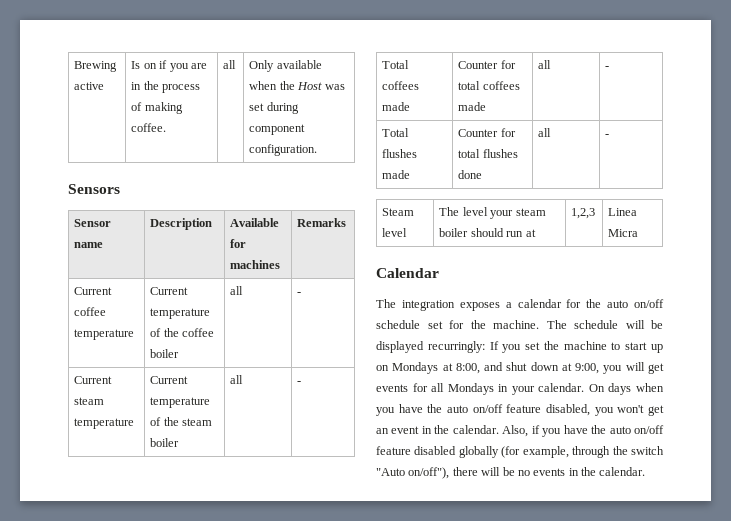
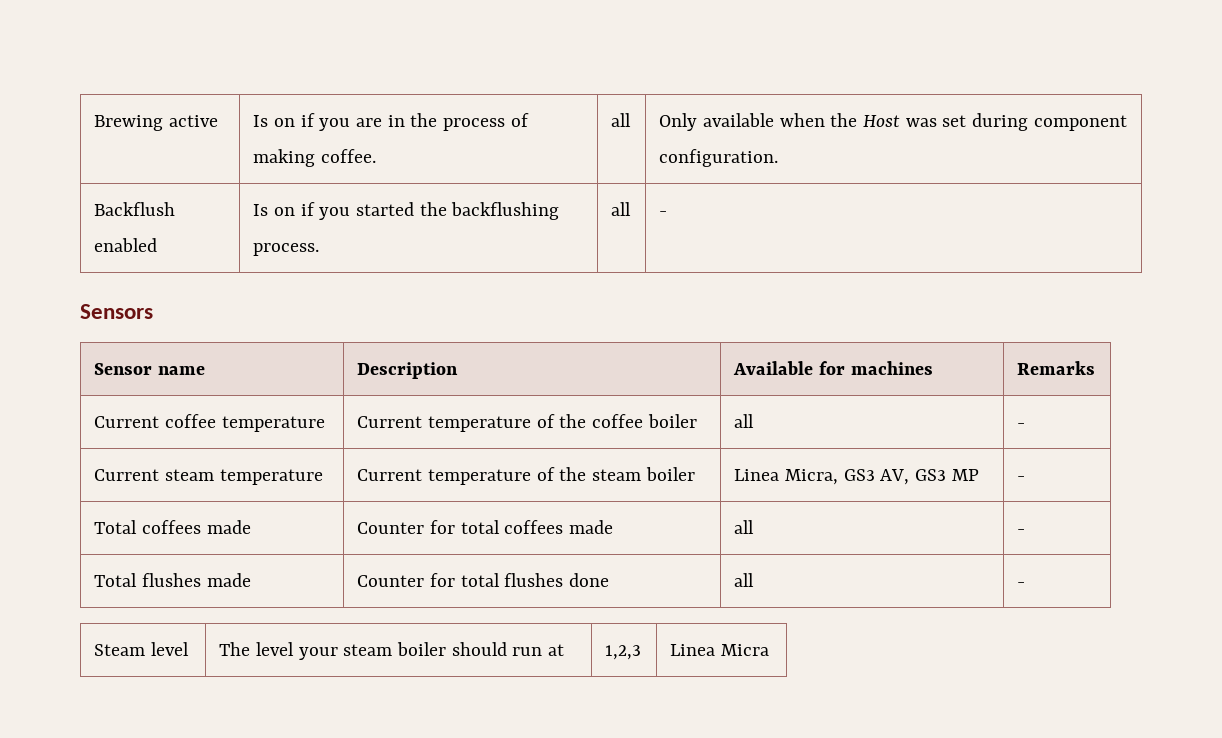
+ Backflush enabled | Is on if you started the backflushing process. | all | -
- Current steam temperature | Current temperature of the steam boiler | all | -
+ Current steam temperature | Current temperature of the steam boiler | Linea Micra, GS3 AV, GS3 MP | -
- Calendar
- The integration exposes a calendar for the auto on/off schedule set for the machine. The schedule will be displayed recurringly: If you set the machine to start up on Mondays at 8:00, and shut down at 9:00, you will get events for all Mondays in your calendar. On days when you have the auto on/off feature disabled, you won't get an event in the calendar. Also, if you have the auto on/off feature disabled globally (for example, through the switch "Auto on/off"), there will be no events in the calendar.

